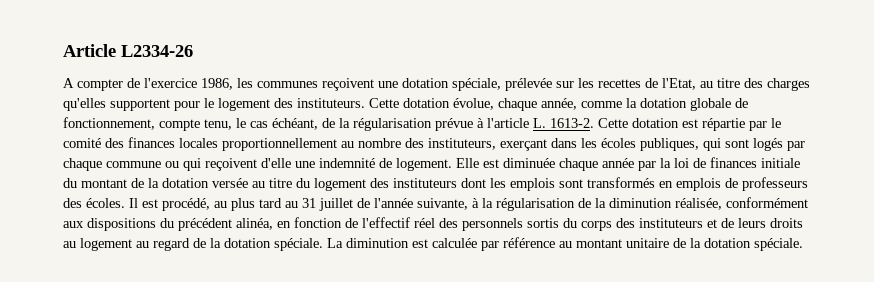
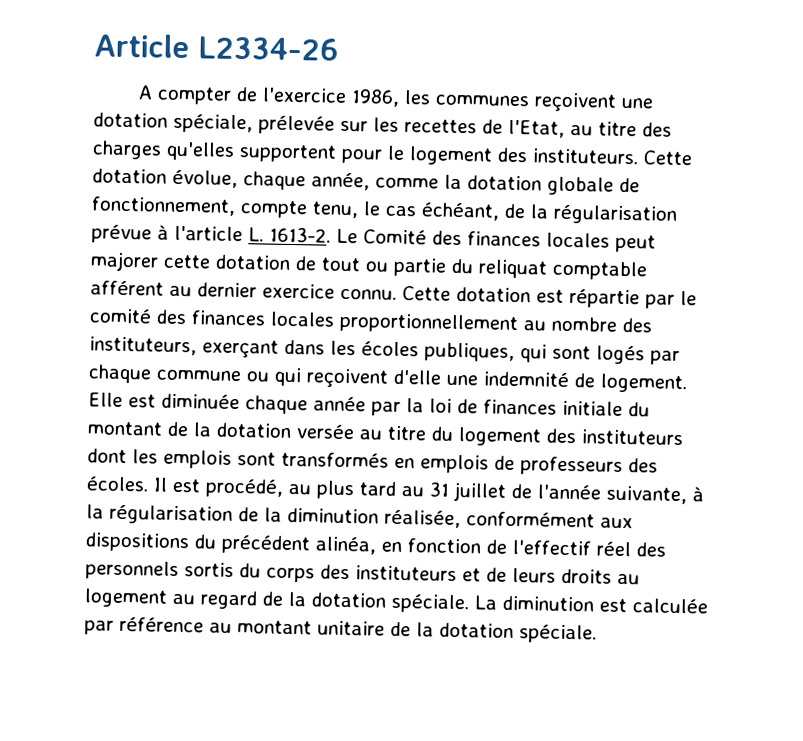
+ Le Comité des finances locales peut majorer cette dotation de tout ou partie du reliquat comptable afférent au dernier exercice connu.

